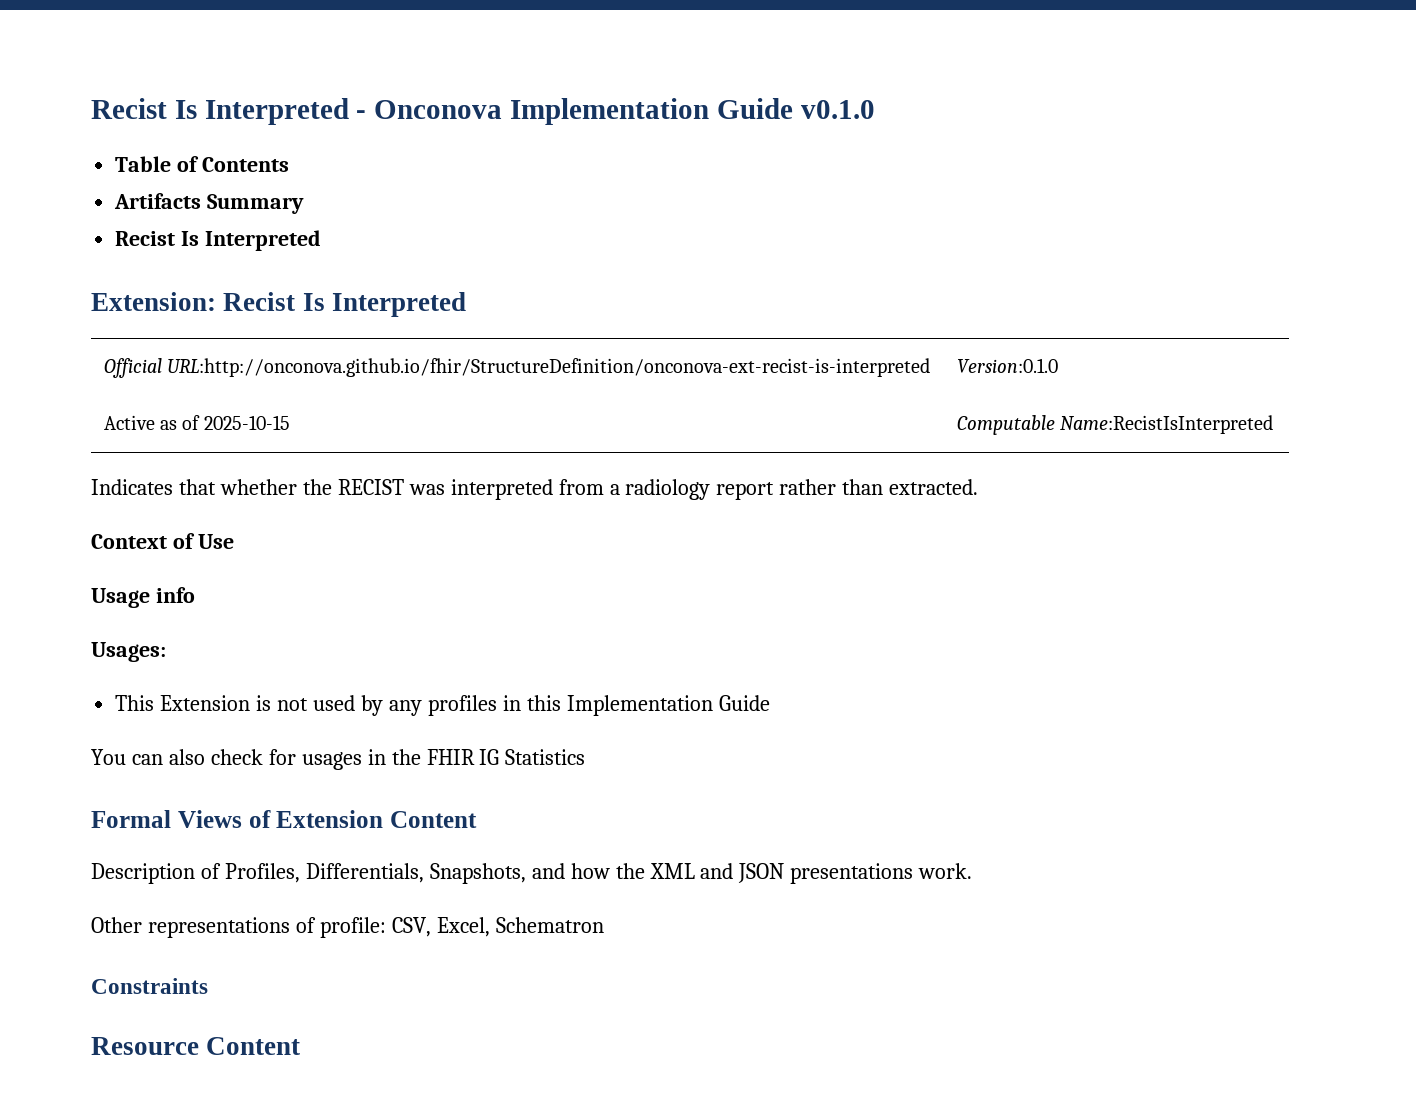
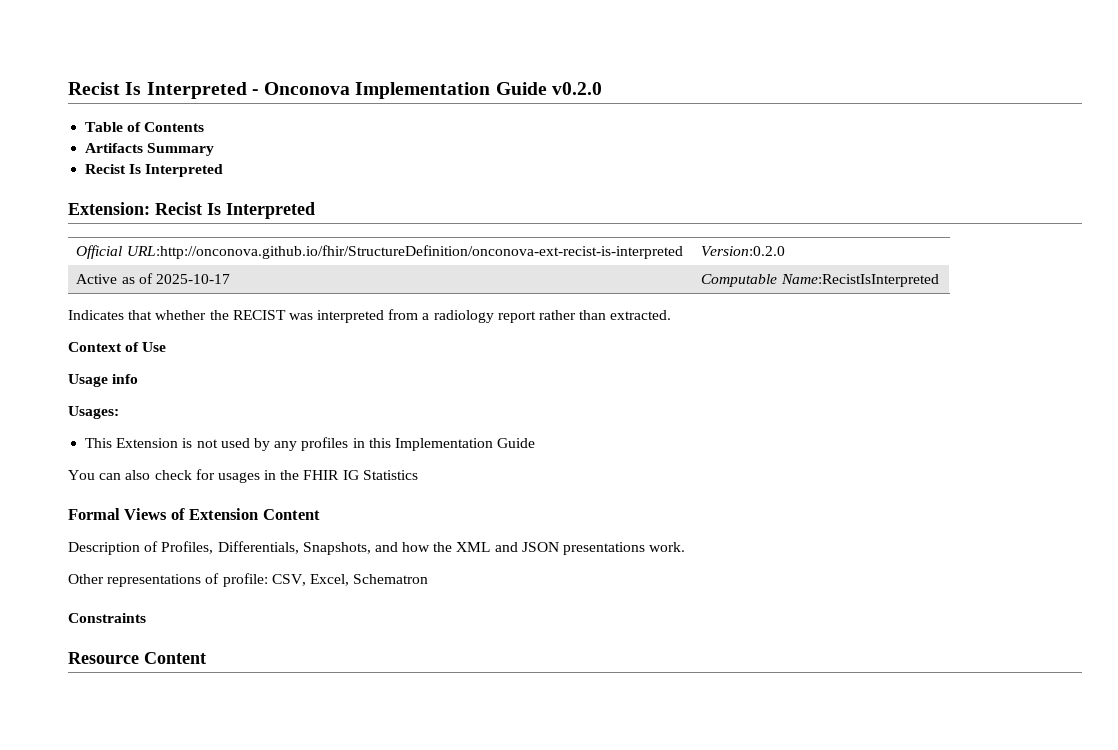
- Recist Is Interpreted - Onconova Implementation Guide v0.1.0
+ Recist Is Interpreted - Onconova Implementation Guide v0.2.0
- Official URL:http://onconova.github.io/fhir/StructureDefinition/onconova-ext-recist-is-interpreted | Version:0.1.0
+ Official URL:http://onconova.github.io/fhir/StructureDefinition/onconova-ext-recist-is-interpreted | Version:0.2.0
- Active as of 2025-10-15 | Computable Name:RecistIsInterpreted
+ Active as of 2025-10-17 | Computable Name:RecistIsInterpreted

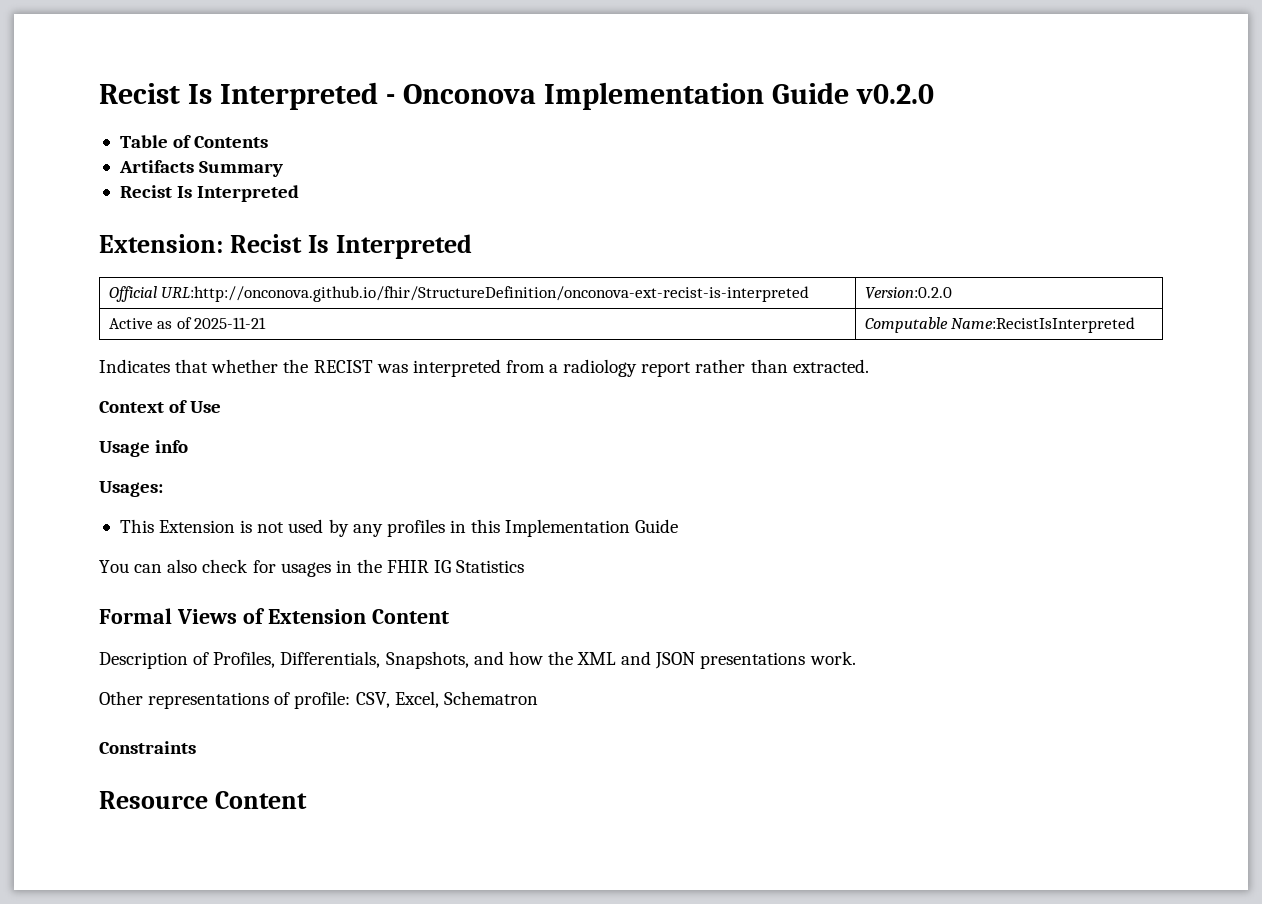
- Active as of 2025-10-17 | Computable Name:RecistIsInterpreted
+ Active as of 2025-11-21 | Computable Name:RecistIsInterpreted

